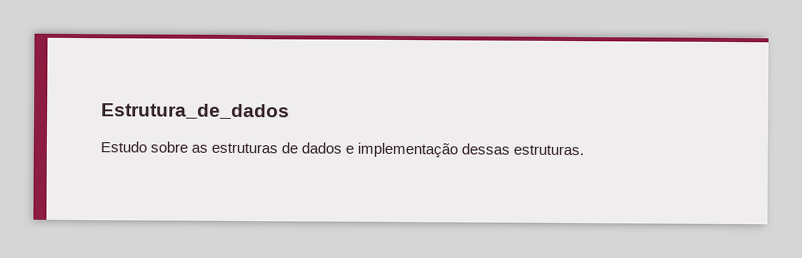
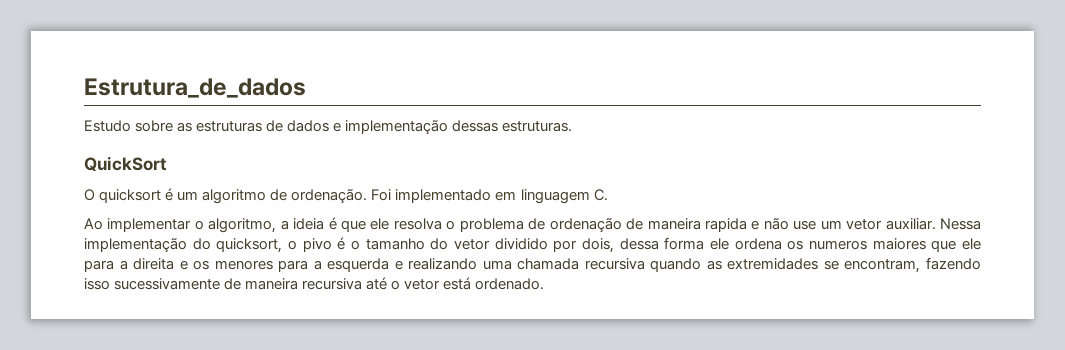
+ QuickSort
+ O quicksort é um algoritmo de ordenação. Foi implementado em linguagem C.
+ Ao implementar o algoritmo, a ideia é que ele resolva o problema de ordenação de maneira rapida e não use um vetor auxiliar. Nessa implementação do quicksort, o pivo é o tamanho do vetor dividido por dois, dessa forma ele ordena os numeros maiores que ele para a direita e os menores para a esquerda e realizando uma chamada recursiva quando as extremidades se encontram, fazendo isso sucessivamente de maneira recursiva até o vetor está ordenado.

